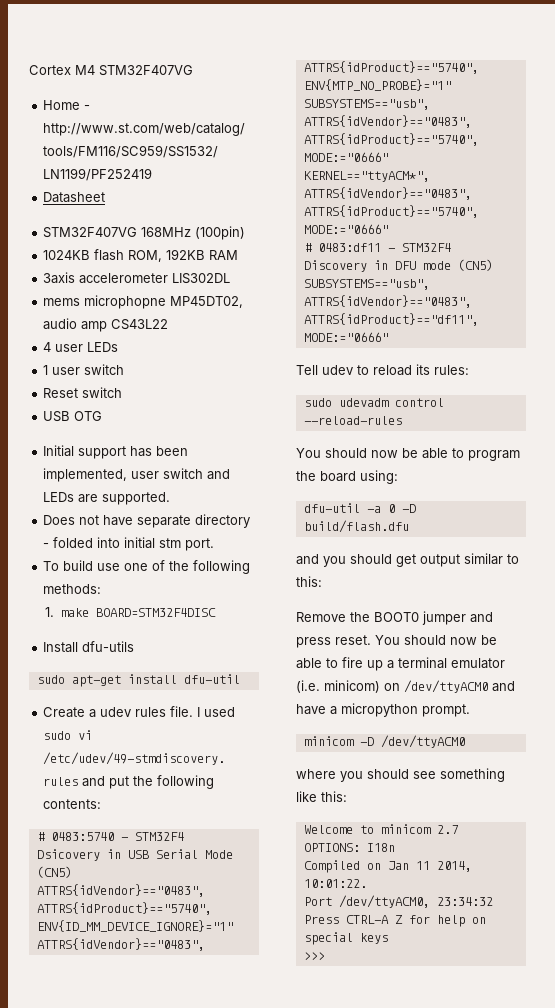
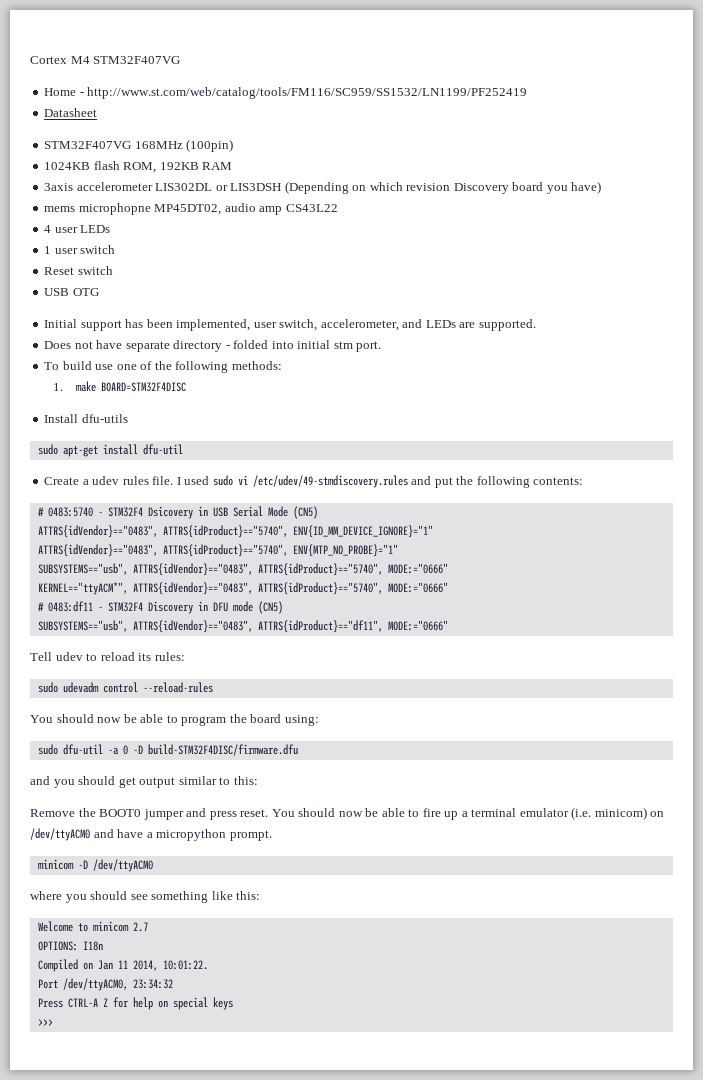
- 3axis accelerometer LIS302DL
+ 3axis accelerometer LIS302DL or LIS3DSH (Depending on which revision Discovery board you have)
- Initial support has been implemented, user switch and LEDs are supported.
+ Initial support has been implemented, user switch, accelerometer, and LEDs are supported.
- dfu-util -a 0 -D build/flash.dfu
+ sudo dfu-util -a 0 -D build-STM32F4DISC/firmware.dfu

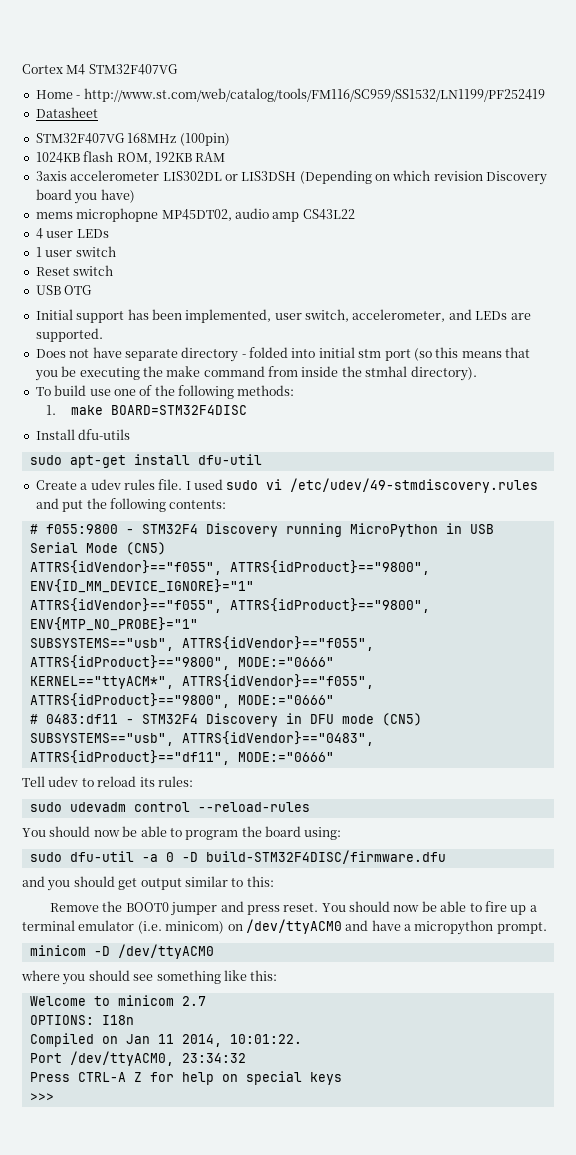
- Does not have separate directory - folded into initial stm port.
+ Does not have separate directory - folded into initial stm port (so this means that you be executing the make command from inside the stmhal directory).
- # 0483:5740 - STM32F4 Dsicovery in USB Serial Mode (CN5)
+ # f055:9800 - STM32F4 Discovery running MicroPython in USB Serial Mode (CN5)
- ATTRS{idVendor}=="0483", ATTRS{idProduct}=="5740", ENV{ID_MM_DEVICE_IGNORE}="1"
+ ATTRS{idVendor}=="f055", ATTRS{idProduct}=="9800", ENV{ID_MM_DEVICE_IGNORE}="1"
- ATTRS{idVendor}=="0483", ATTRS{idProduct}=="5740", ENV{MTP_NO_PROBE}="1"
+ ATTRS{idVendor}=="f055", ATTRS{idProduct}=="9800", ENV{MTP_NO_PROBE}="1"
- SUBSYSTEMS=="usb", ATTRS{idVendor}=="0483", ATTRS{idProduct}=="5740", MODE:="0666"
+ SUBSYSTEMS=="usb", ATTRS{idVendor}=="f055", ATTRS{idProduct}=="9800", MODE:="0666"
- KERNEL=="ttyACM*", ATTRS{idVendor}=="0483", ATTRS{idProduct}=="5740", MODE:="0666"
+ KERNEL=="ttyACM*", ATTRS{idVendor}=="f055", ATTRS{idProduct}=="9800", MODE:="0666"

